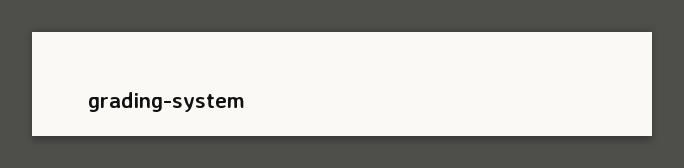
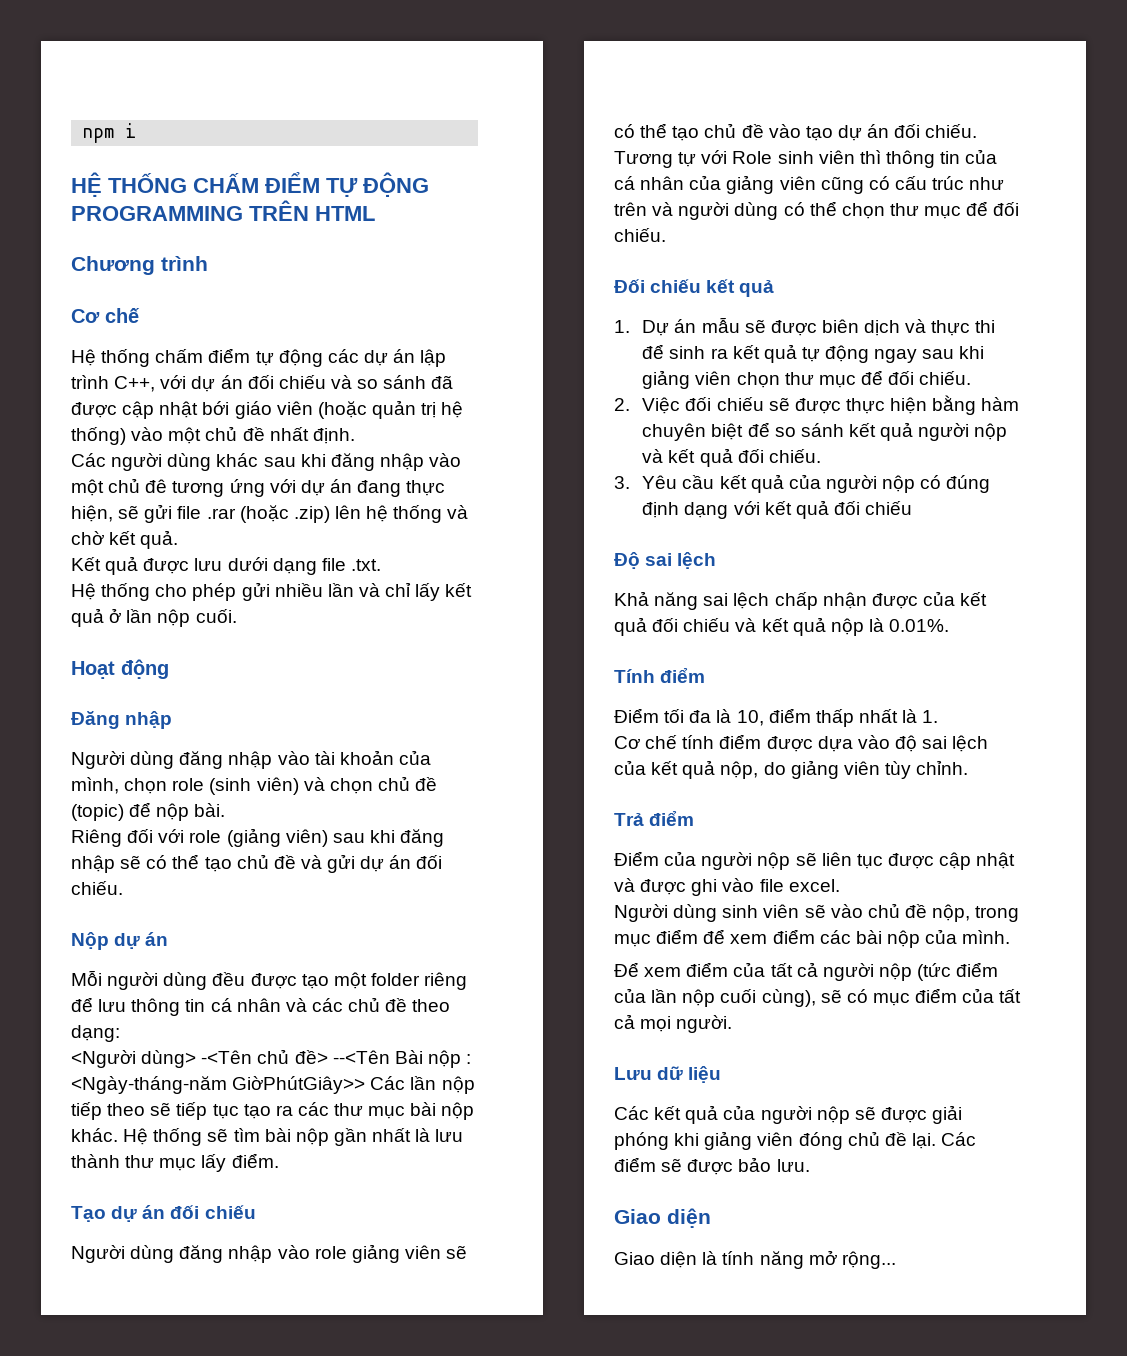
- grading-system
+ npm i
+ HỆ THỐNG CHẤM ĐIỂM TỰ ĐỘNG PROGRAMMING TRÊN HTML
+ Chương trình
+ Cơ chế
+ Hệ thống chấm điểm tự động các dự án lập trình C++, với dự án đối chiếu và so sánh đã được cập nhật bới giáo viên (hoặc quản trị hệ thống) vào một chủ đề nhất định.
+ Các người dùng khác sau khi đăng nhập vào một chủ đê tương ứng với dự án đang thực hiện, sẽ gửi file .rar (hoặc .zip) lên hệ thống và chờ kết quả.
+ Kết quả được lưu dưới dạng file .txt.
+ Hệ thống cho phép gửi nhiều lần và chỉ lấy kết quả ở lần nộp cuối.
+ Hoạt động
+ Đăng nhập
+ Người dùng đăng nhập vào tài khoản của mình, chọn role (sinh viên) và chọn chủ đề (topic) để nộp bài.
+ Riêng đối với role (giảng viên) sau khi đăng nhập sẽ có thể tạo chủ đề và gửi dự án đối chiếu.
+ Nộp dự án
+ Mỗi người dùng đều được tạo một folder riêng để lưu thông tin cá nhân và các chủ đề theo dạng:
+ <Người dùng> -<Tên chủ đề> --<Tên Bài nộp : <Ngày-tháng-năm GiờPhútGiây>> Các lần nộp tiếp theo sẽ tiếp tục tạo ra các thư mục bài nộp khác. Hệ thống sẽ tìm bài nộp gần nhất là lưu thành thư mục lấy điểm.
+ Tạo dự án đối chiếu
+ Người dùng đăng nhập vào role giảng viên sẽ có thể tạo chủ đề vào tạo dự án đối chiếu. Tương tự với Role sinh viên thì thông tin của cá nhân của giảng viên cũng có cấu trúc như trên và người dùng có thể chọn thư mục để đối chiếu.
+ Đối chiếu kết quả
+ 1. Dự án mẫu sẽ được biên dịch và thực thi để sinh ra kết quả tự động ngay sau khi giảng viên chọn thư mục để đối chiếu.
+ 2. Việc đối chiếu sẽ được thực hiện bằng hàm chuyên biệt để so sánh kết quả người nộp và kết quả đối chiếu.
+ 3. Yêu cầu kết quả của người nộp có đúng định dạng với kết quả đối chiếu
+ Độ sai lệch
+ Khả năng sai lệch chấp nhận được của kết quả đối chiếu và kết quả nộp là 0.01%.
+ Tính điểm
+ Điểm tối đa là 10, điểm thấp nhất là 1.
+ Cơ chế tính điểm được dựa vào độ sai lệch của kết quả nộp, do giảng viên tùy chỉnh.
+ Trả điểm
+ Điểm của người nộp sẽ liên tục được cập nhật và được ghi vào file excel.
+ Người dùng sinh viên sẽ vào chủ đề nộp, trong mục điểm để xem điểm các bài nộp của mình.
+ Để xem điểm của tất cả người nộp (tức điểm của lần nộp cuối cùng), sẽ có mục điểm của tất cả mọi người.
+ Lưu dữ liệu
+ Các kết quả của người nộp sẽ được giải phóng khi giảng viên đóng chủ đề lại. Các điểm sẽ được bảo lưu.
+ Giao diện
+ Giao diện là tính năng mở rộng...

